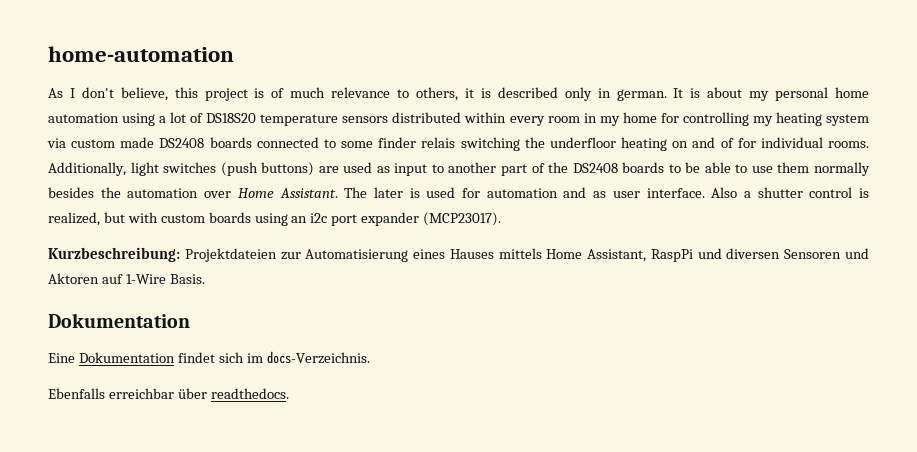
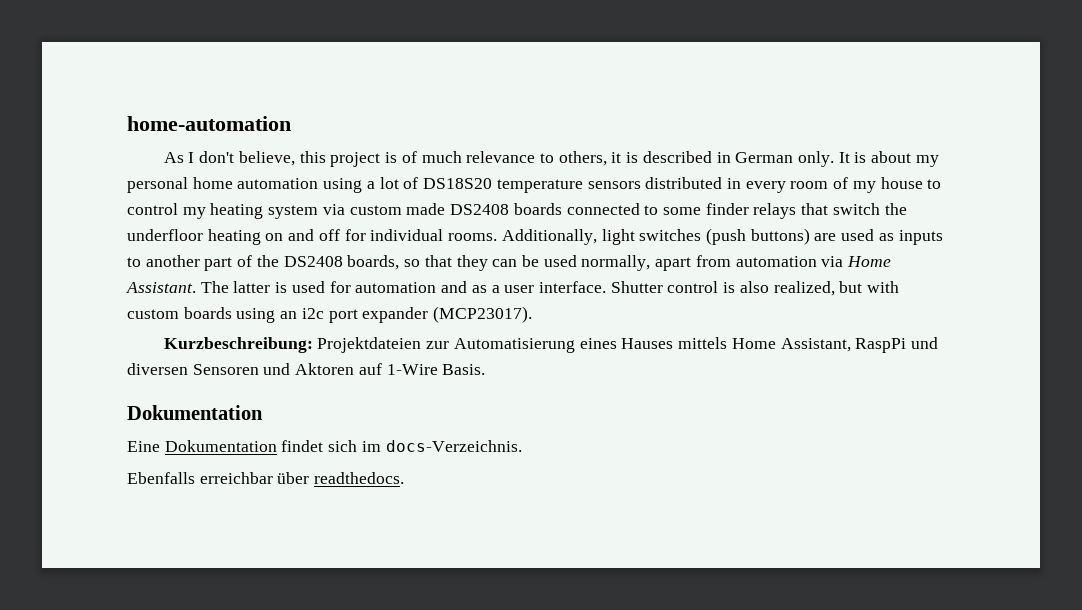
- As I don't believe, this project is of much relevance to others, it is described only in german.
+ As I don't believe, this project is of much relevance to others, it is described in German only.
- It is about my personal home automation using a lot of DS18S20 temperature sensors distributed within every room in my home for controlling my heating system via custom made DS2408 boards connected to some finder relais switching the underfloor heating on and of for individual rooms.
+ It is about my personal home automation using a lot of DS18S20 temperature sensors distributed in every room of my house to control my heating system via custom made DS2408 boards connected to some finder relays that switch the underfloor heating on and off for individual rooms.
- Additionally, light switches (push buttons) are used as input to another part of the DS2408 boards to be able to use them normally besides the automation over Home Assistant.
+ Additionally, light switches (push buttons) are used as inputs to another part of the DS2408 boards, so that they can be used normally, apart from automation via Home Assistant.
- The later is used for automation and as user interface.
+ The latter is used for automation and as a user interface.
- Also a shutter control is realized, but with custom boards using an i2c port expander (MCP23017).
+ Shutter control is also realized, but with custom boards using an i2c port expander (MCP23017).

